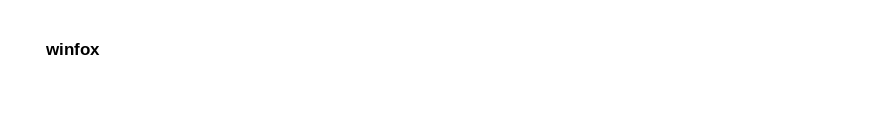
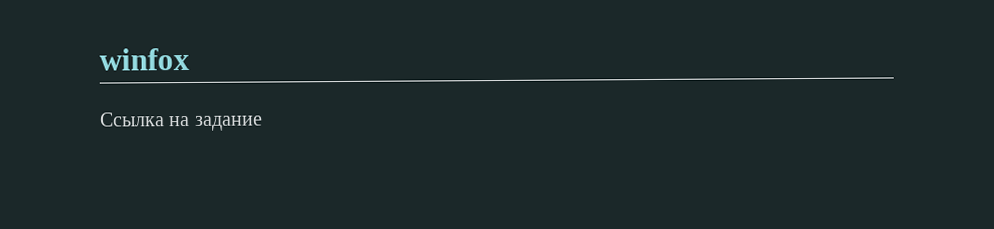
+ Ссылка на задание

